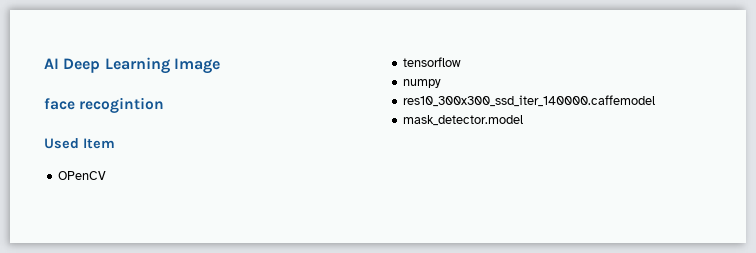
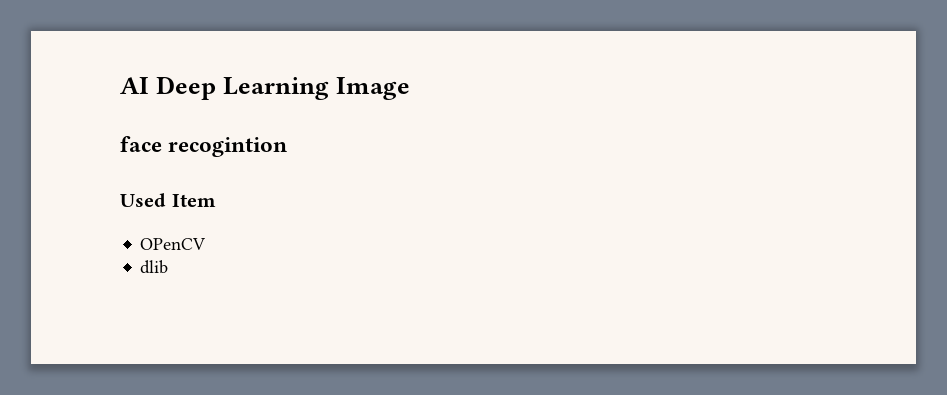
- tensorflow
- numpy
- res10_300x300_ssd_iter_140000.caffemodel
- mask_detector.model
+ dlib

